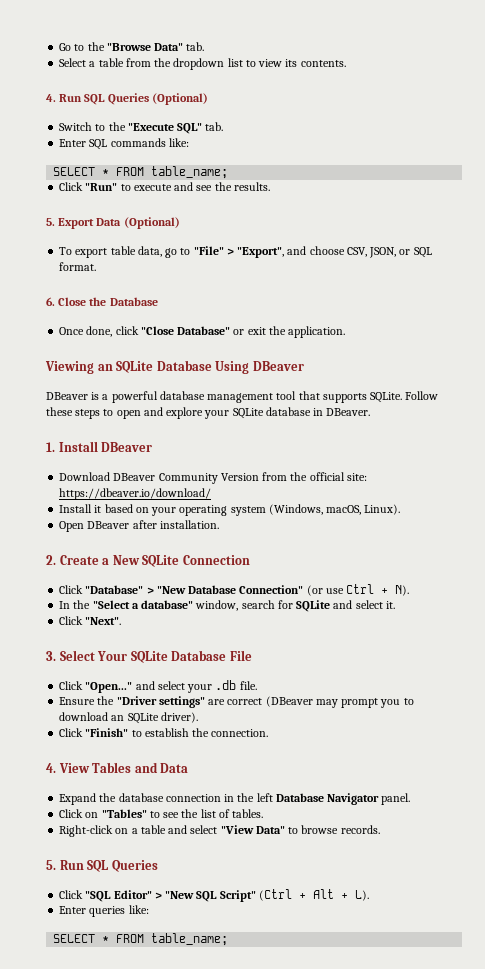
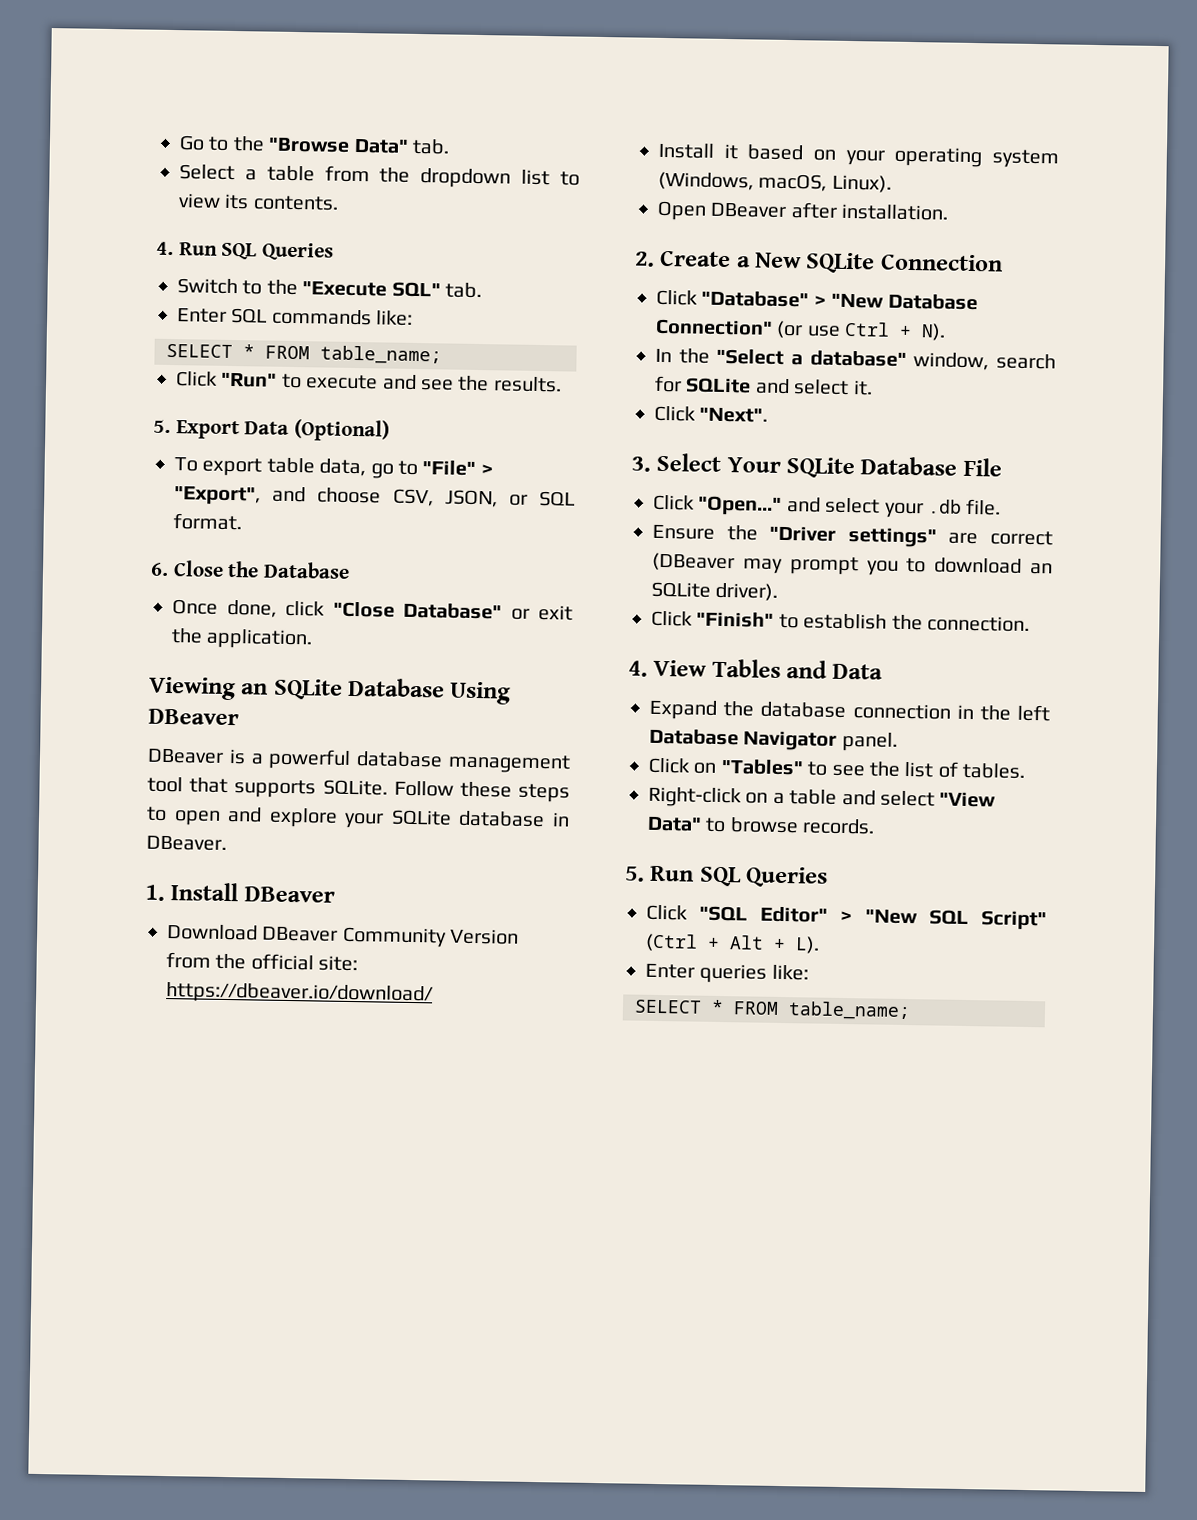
- 4. Run SQL Queries (Optional)
+ 4. Run SQL Queries

